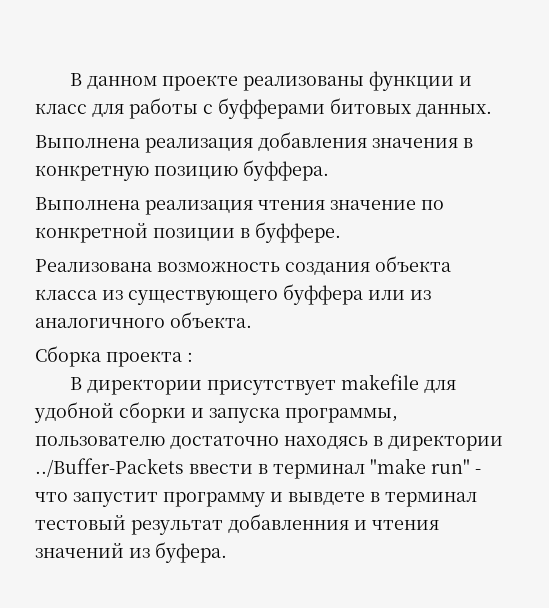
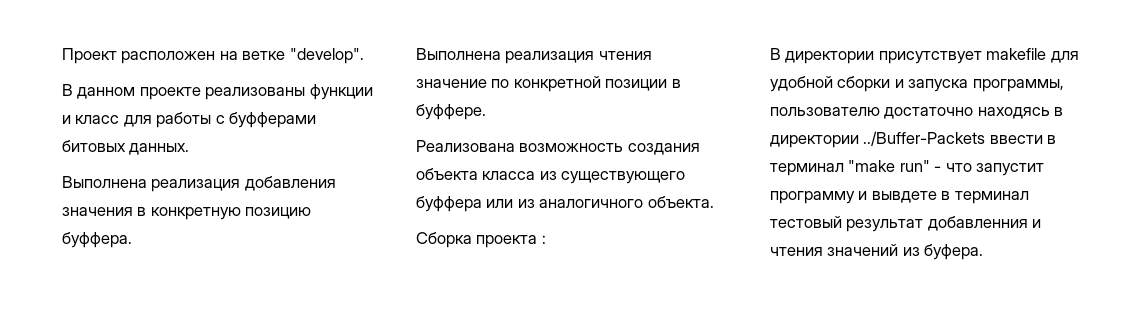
+ Проект расположен на ветке "develop".

